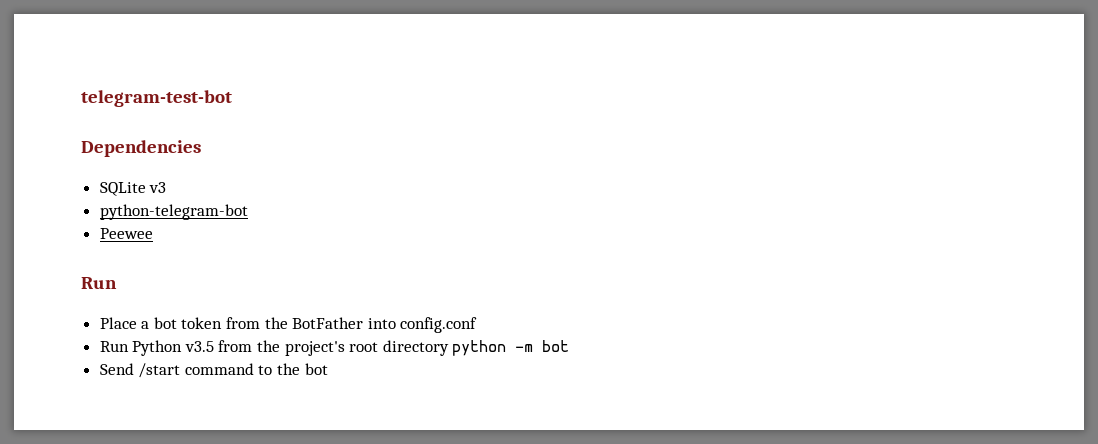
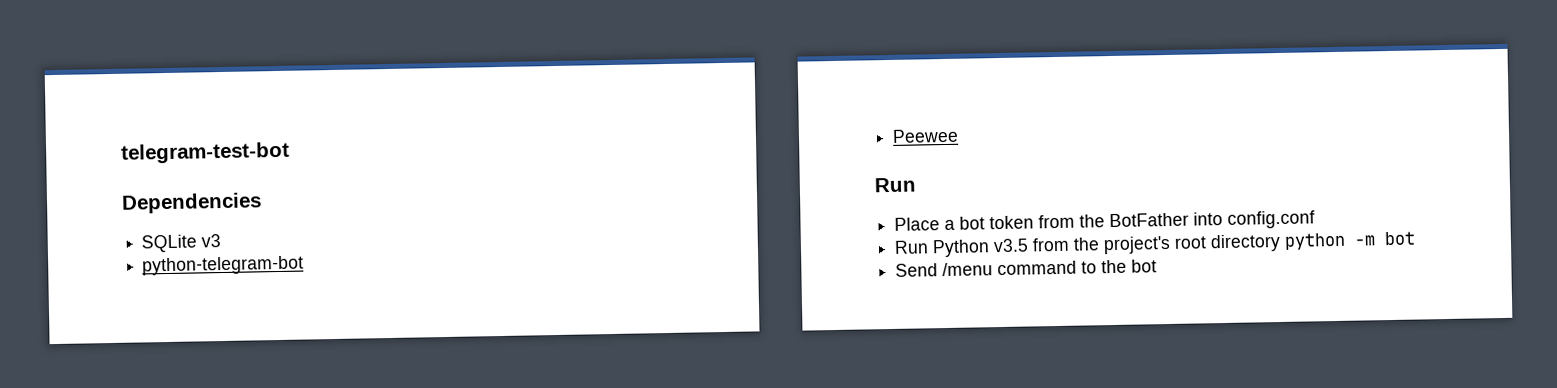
- Send /start command to the bot
+ Send /menu command to the bot

